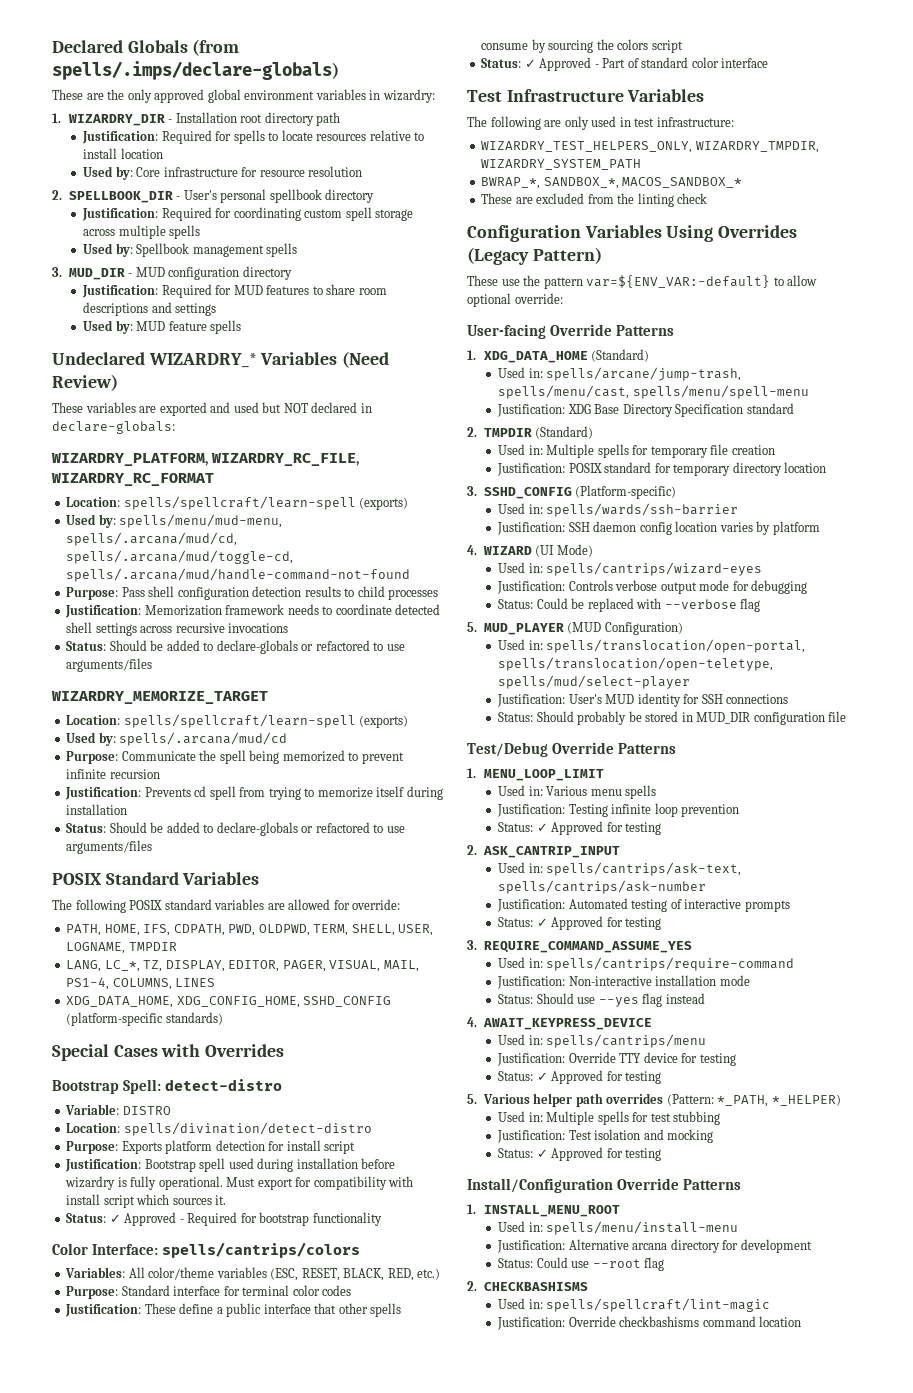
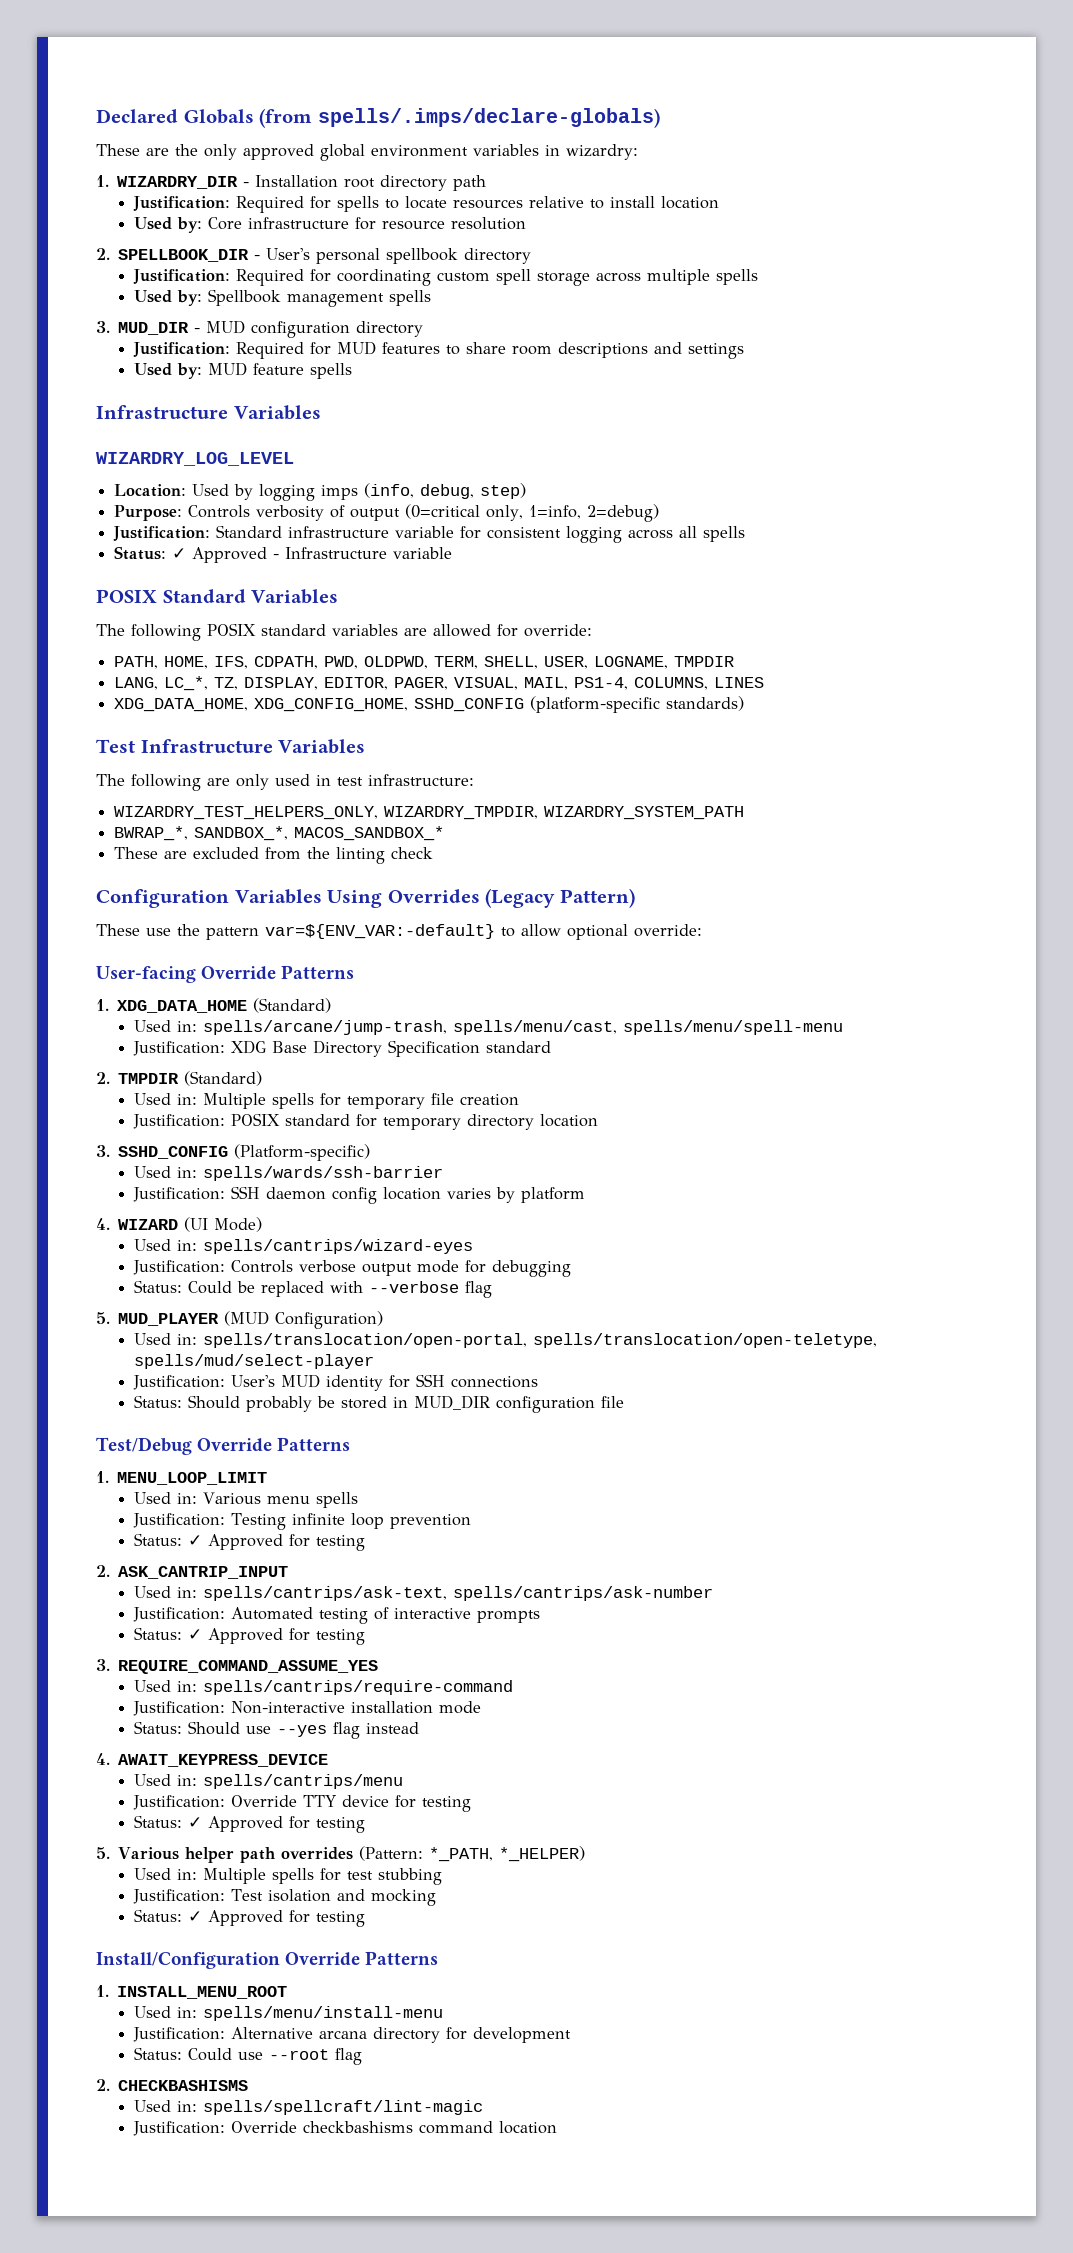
  Used by: MUD feature spells
- Undeclared WIZARDRY_* Variables (Need Review)
- These variables are exported and used but NOT declared in declare-globals:
- WIZARDRY_PLATFORM, WIZARDRY_RC_FILE, WIZARDRY_RC_FORMAT
- Location: spells/spellcraft/learn-spell (exports)
- Used by: spells/menu/mud-menu, spells/.arcana/mud/cd, spells/.arcana/mud/toggle-cd, spells/.arcana/mud/handle-command-not-found
- Purpose: Pass shell configuration detection results to child processes
- Justification: Memorization framework needs to coordinate detected shell settings across recursive invocations
- Status: Should be added to declare-globals or refactored to use arguments/files
- WIZARDRY_MEMORIZE_TARGET
- Location: spells/spellcraft/learn-spell (exports)
- Used by: spells/.arcana/mud/cd
- Purpose: Communicate the spell being memorized to prevent infinite recursion
- Justification: Prevents cd spell from trying to memorize itself during installation
- Status: Should be added to declare-globals or refactored to use arguments/files
+ Infrastructure Variables
+ WIZARDRY_LOG_LEVEL
+ Location: Used by logging imps (info, debug, step)
+ Purpose: Controls verbosity of output (0=critical only, 1=info, 2=debug)
+ Justification: Standard infrastructure variable for consistent logging across all spells
+ Status: ✓ Approved - Infrastructure variable
- Special Cases with Overrides
- Bootstrap Spell: detect-distro
- Variable: DISTRO
- Location: spells/divination/detect-distro
- Purpose: Exports platform detection for install script
- Justification: Bootstrap spell used during installation before wizardry is fully operational. Must export for compatibility with install script which sources it.
- Status: ✓ Approved - Required for bootstrap functionality
- Color Interface: spells/cantrips/colors
- Variables: All color/theme variables (ESC, RESET, BLACK, RED, etc.)
- Purpose: Standard interface for terminal color codes
- Justification: These define a public interface that other spells consume by sourcing the colors script
- Status: ✓ Approved - Part of standard color interface

